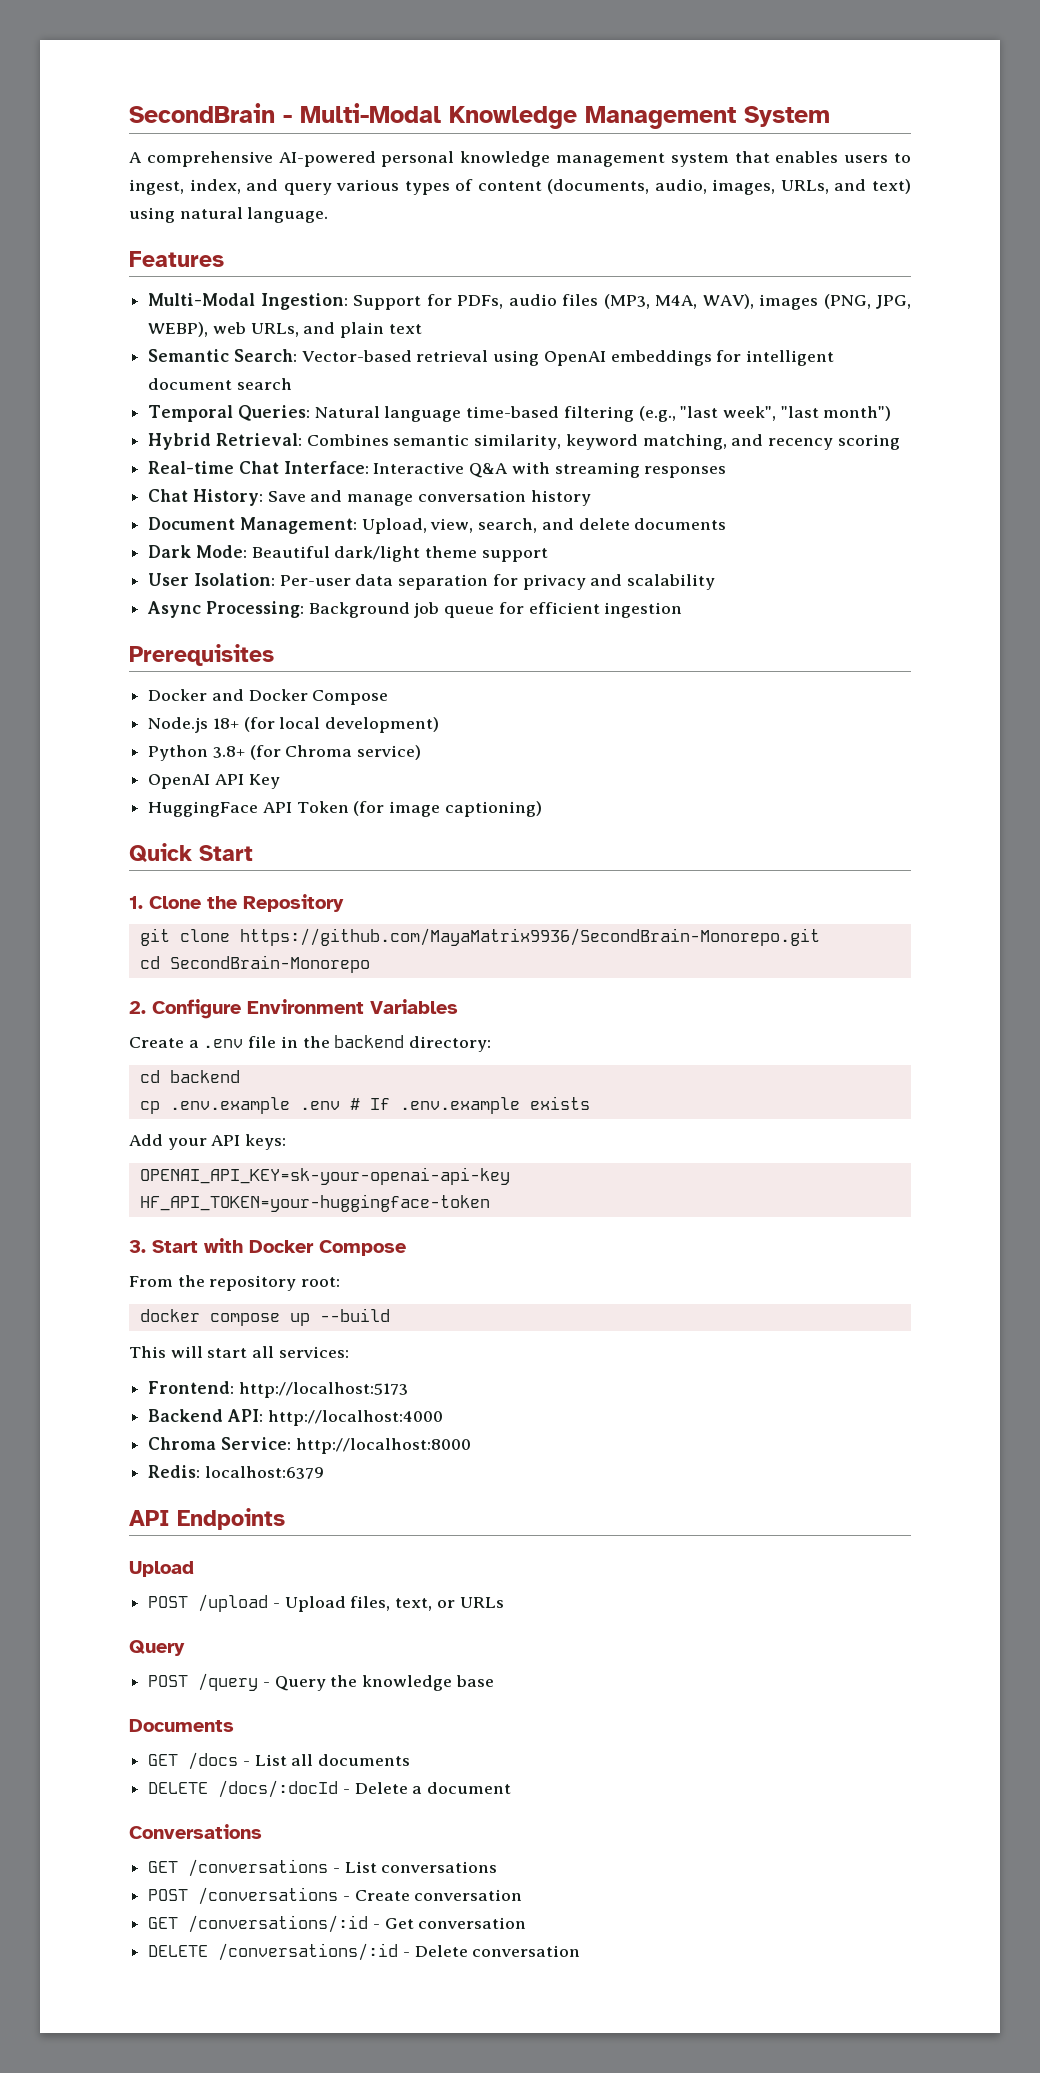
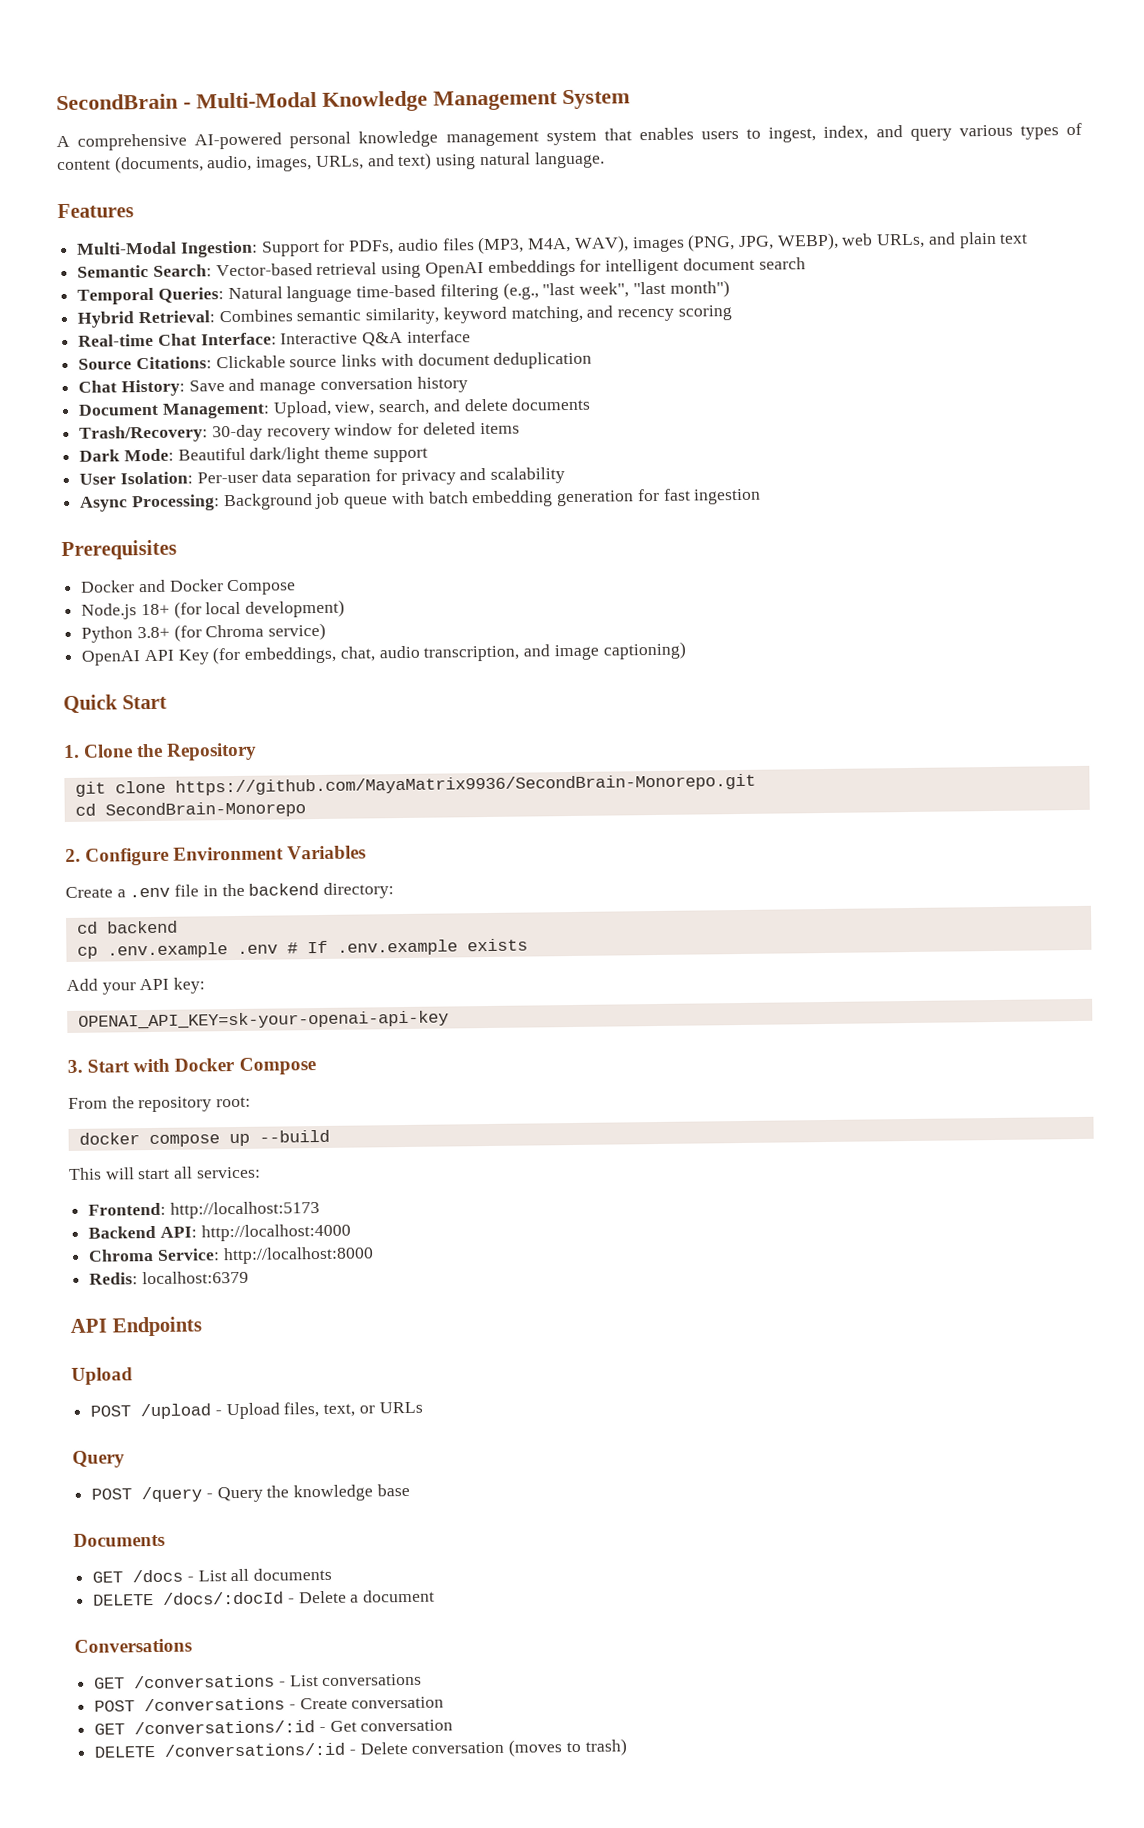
- Real-time Chat Interface: Interactive Q&A with streaming responses
+ Real-time Chat Interface: Interactive Q&A interface
+ Source Citations: Clickable source links with document deduplication
+ Trash/Recovery: 30-day recovery window for deleted items
- Async Processing: Background job queue for efficient ingestion
+ Async Processing: Background job queue with batch embedding generation for fast ingestion
- OpenAI API Key
- HuggingFace API Token (for image captioning)
+ OpenAI API Key (for embeddings, chat, audio transcription, and image captioning)
- Add your API keys:
+ Add your API key:
- HF_API_TOKEN=your-huggingface-token
- DELETE /conversations/:id - Delete conversation
+ DELETE /conversations/:id - Delete conversation (moves to trash)

